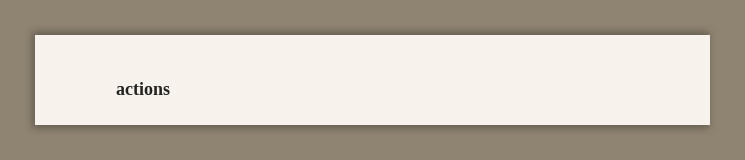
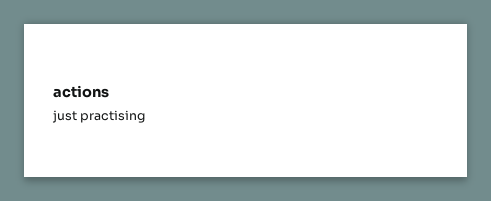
+ just practising

